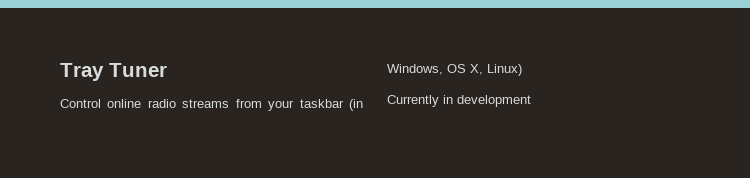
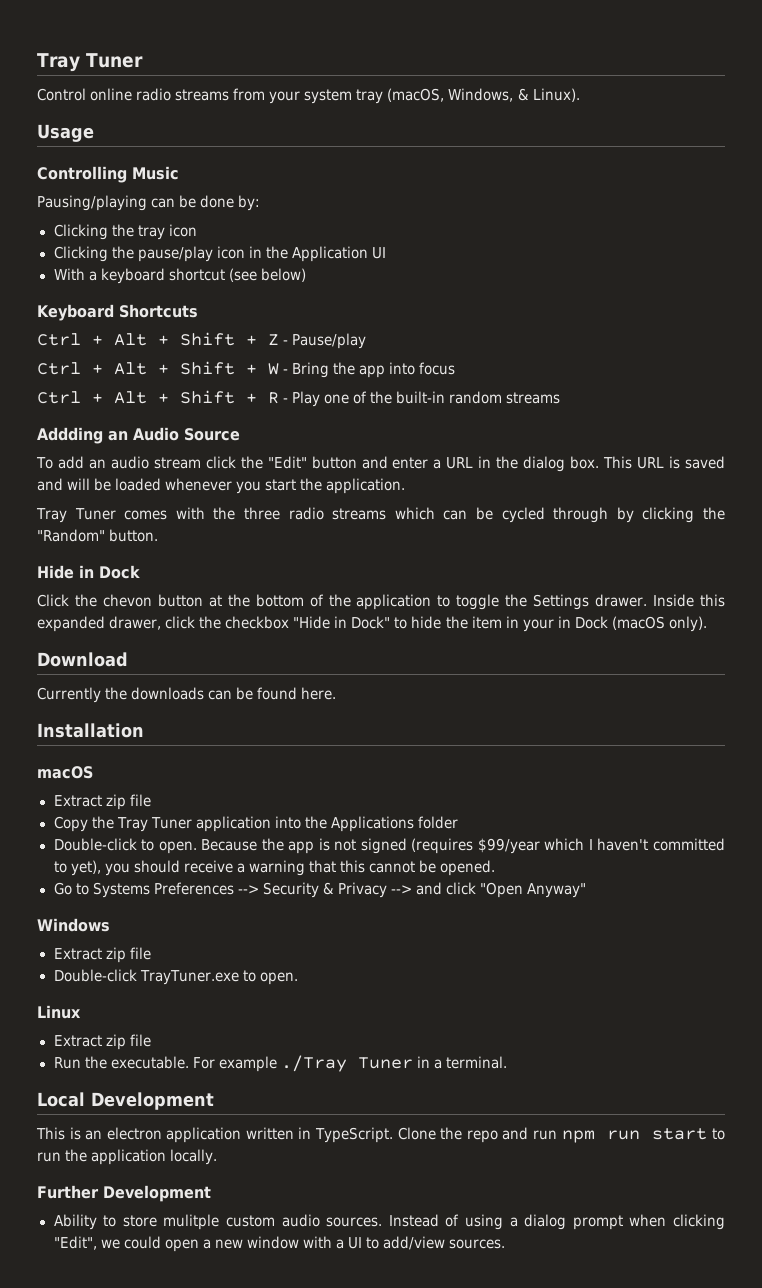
- Control online radio streams from your taskbar (in Windows, OS X, Linux)
- Currently in development
+ Control online radio streams from your system tray (macOS, Windows, & Linux).
+ Usage
+ Controlling Music
+ Pausing/playing can be done by:
+ Clicking the tray icon
+ Clicking the pause/play icon in the Application UI
+ With a keyboard shortcut (see below)
+ Keyboard Shortcuts
+ Ctrl + Alt + Shift + Z - Pause/play
+ Ctrl + Alt + Shift + W - Bring the app into focus
+ Ctrl + Alt + Shift + R - Play one of the built-in random streams
+ Addding an Audio Source
+ To add an audio stream click the "Edit" button and enter a URL in the dialog box. This URL is saved and will be loaded whenever you start the application.
+ Tray Tuner comes with the three radio streams which can be cycled through by clicking the "Random" button.
+ Hide in Dock
+ Click the chevon button at the bottom of the application to toggle the Settings drawer. Inside this expanded drawer, click the checkbox "Hide in Dock" to hide the item in your in Dock (macOS only).
+ Download
+ Currently the downloads can be found here.
+ Installation
+ macOS
+ Extract zip file
+ Copy the Tray Tuner application into the Applications folder
+ Double-click to open. Because the app is not signed (requires $99/year which I haven't committed to yet), you should receive a warning that this cannot be opened.
+ Go to Systems Preferences --> Security & Privacy --> and click "Open Anyway"
+ Windows
+ Extract zip file
+ Double-click TrayTuner.exe to open.
+ Linux
+ Extract zip file
+ Run the executable. For example ./Tray Tuner in a terminal.
+ Local Development
+ This is an electron application written in TypeScript. Clone the repo and run npm run start to run the application locally.
+ Further Development
+ Ability to store mulitple custom audio sources. Instead of using a dialog prompt when clicking "Edit", we could open a new window with a UI to add/view sources.

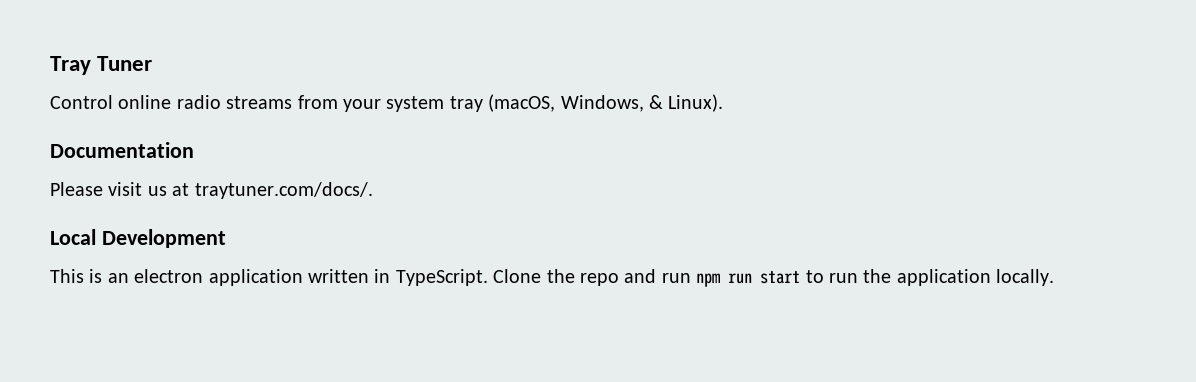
- Usage
- Controlling Music
- Pausing/playing can be done by:
- Clicking the tray icon
- Clicking the pause/play icon in the Application UI
- With a keyboard shortcut (see below)
- Keyboard Shortcuts
- Ctrl + Alt + Shift + Z - Pause/play
- Ctrl + Alt + Shift + W - Bring the app into focus
- Ctrl + Alt + Shift + R - Play one of the built-in random streams
- Addding an Audio Source
- To add an audio stream click the "Edit" button and enter a URL in the dialog box. This URL is saved and will be loaded whenever you start the application.
- Tray Tuner comes with the three radio streams which can be cycled through by clicking the "Random" button.
- Hide in Dock
- Click the chevon button at the bottom of the application to toggle the Settings drawer. Inside this expanded drawer, click the checkbox "Hide in Dock" to hide the item in your in Dock (macOS only).
- Download
- Currently the downloads can be found here.
- Installation
- macOS
- Extract zip file
- Copy the Tray Tuner application into the Applications folder
- Double-click to open. Because the app is not signed (requires $99/year which I haven't committed to yet), you should receive a warning that this cannot be opened.
- Go to Systems Preferences --> Security & Privacy --> and click "Open Anyway"
- Windows
- Extract zip file
- Double-click TrayTuner.exe to open.
- Linux
- Extract zip file
- Run the executable. For example ./Tray Tuner in a terminal.
+ Documentation
+ Please visit us at traytuner.com/docs/.
- Further Development
- Ability to store mulitple custom audio sources. Instead of using a dialog prompt when clicking "Edit", we could open a new window with a UI to add/view sources.

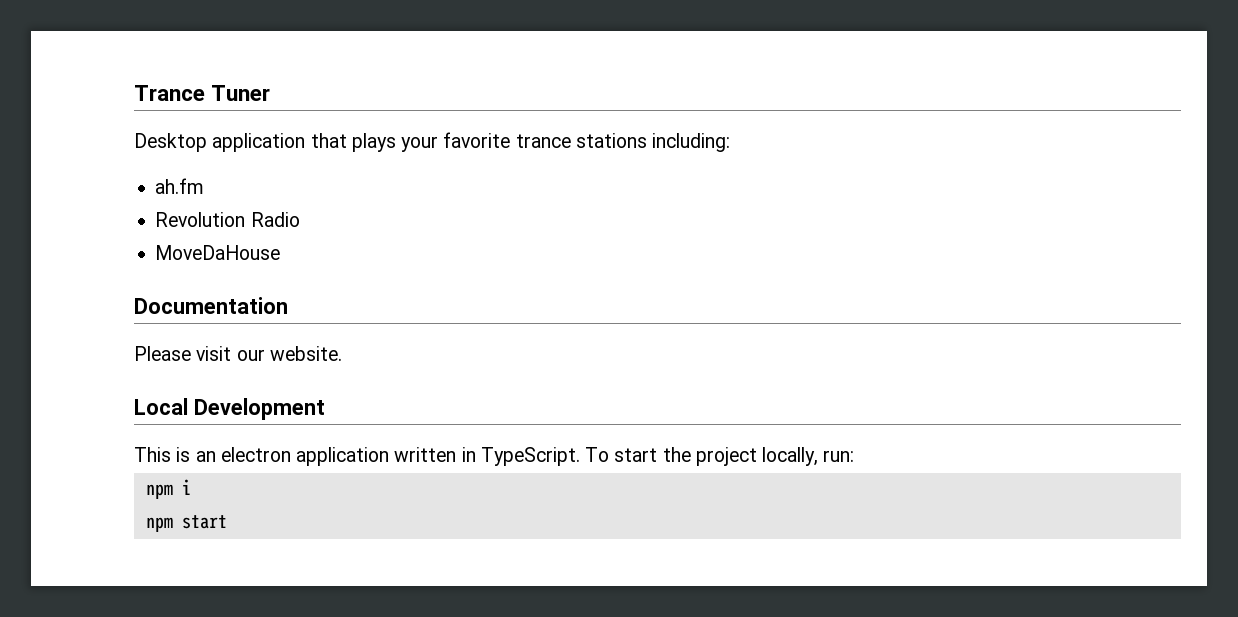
- Tray Tuner
+ Trance Tuner
- Control online radio streams from your system tray (macOS, Windows, & Linux).
+ Desktop application that plays your favorite trance stations including:
+ ah.fm
+ Revolution Radio
+ MoveDaHouse
- Please visit us at traytuner.com/docs/.
+ Please visit our website.
- Clone the repo and run npm run start to run the application locally.
+ To start the project locally, run:
+ npm i
+ npm start

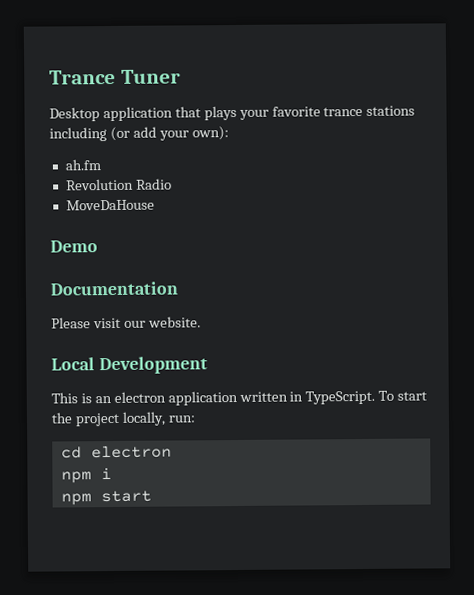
- Desktop application that plays your favorite trance stations including:
+ Desktop application that plays your favorite trance stations including (or add your own):
+ Demo
+ cd electron

